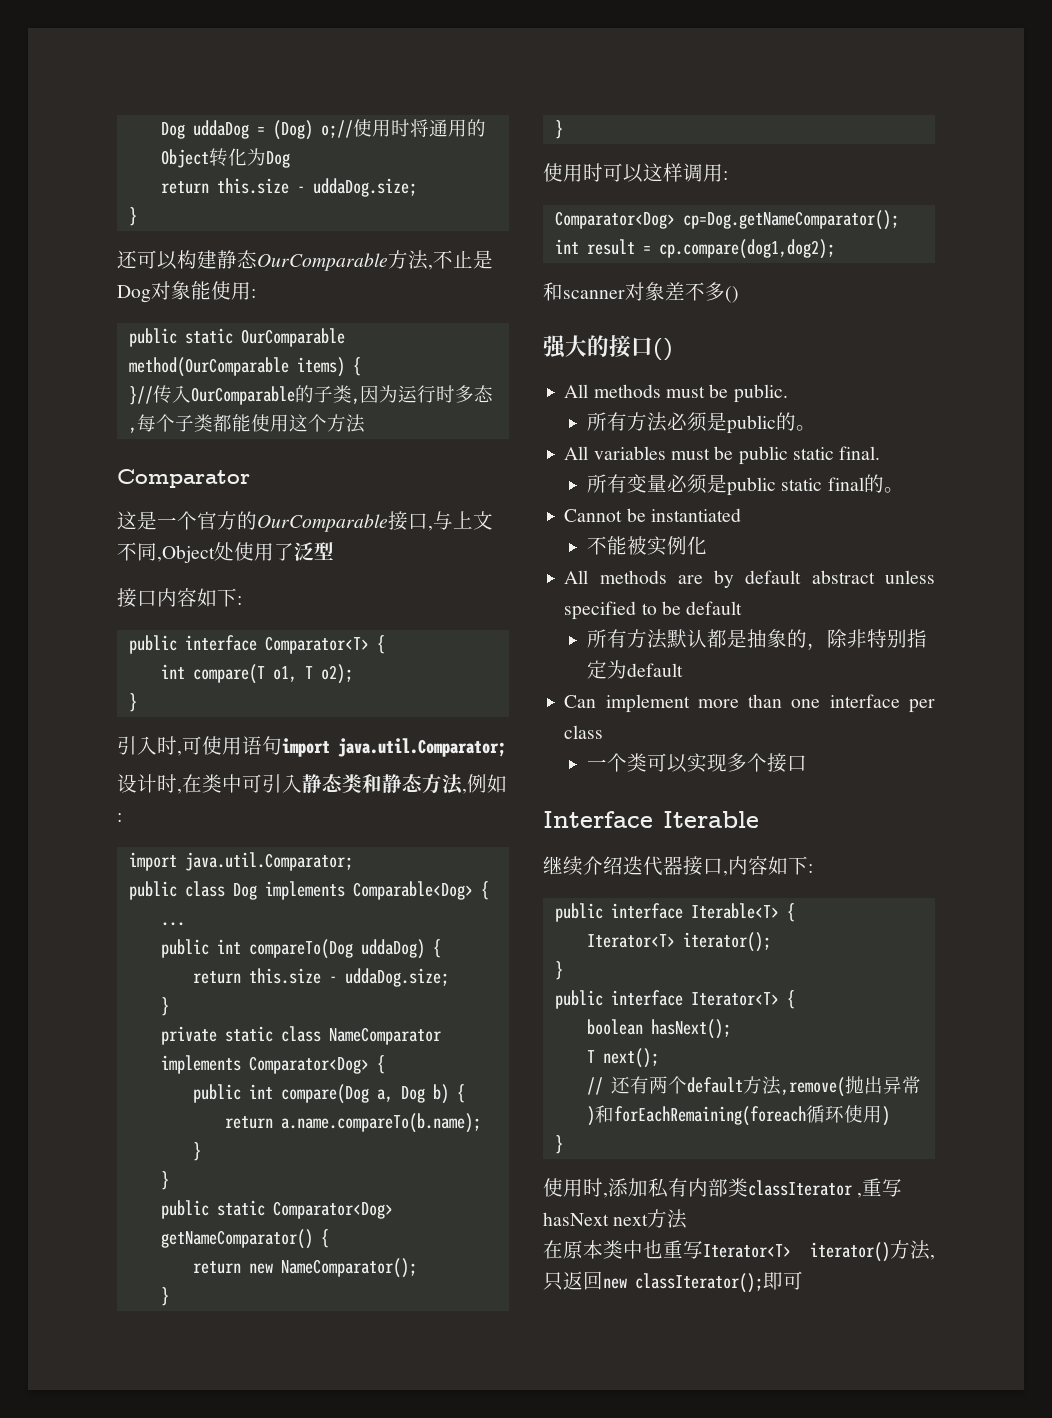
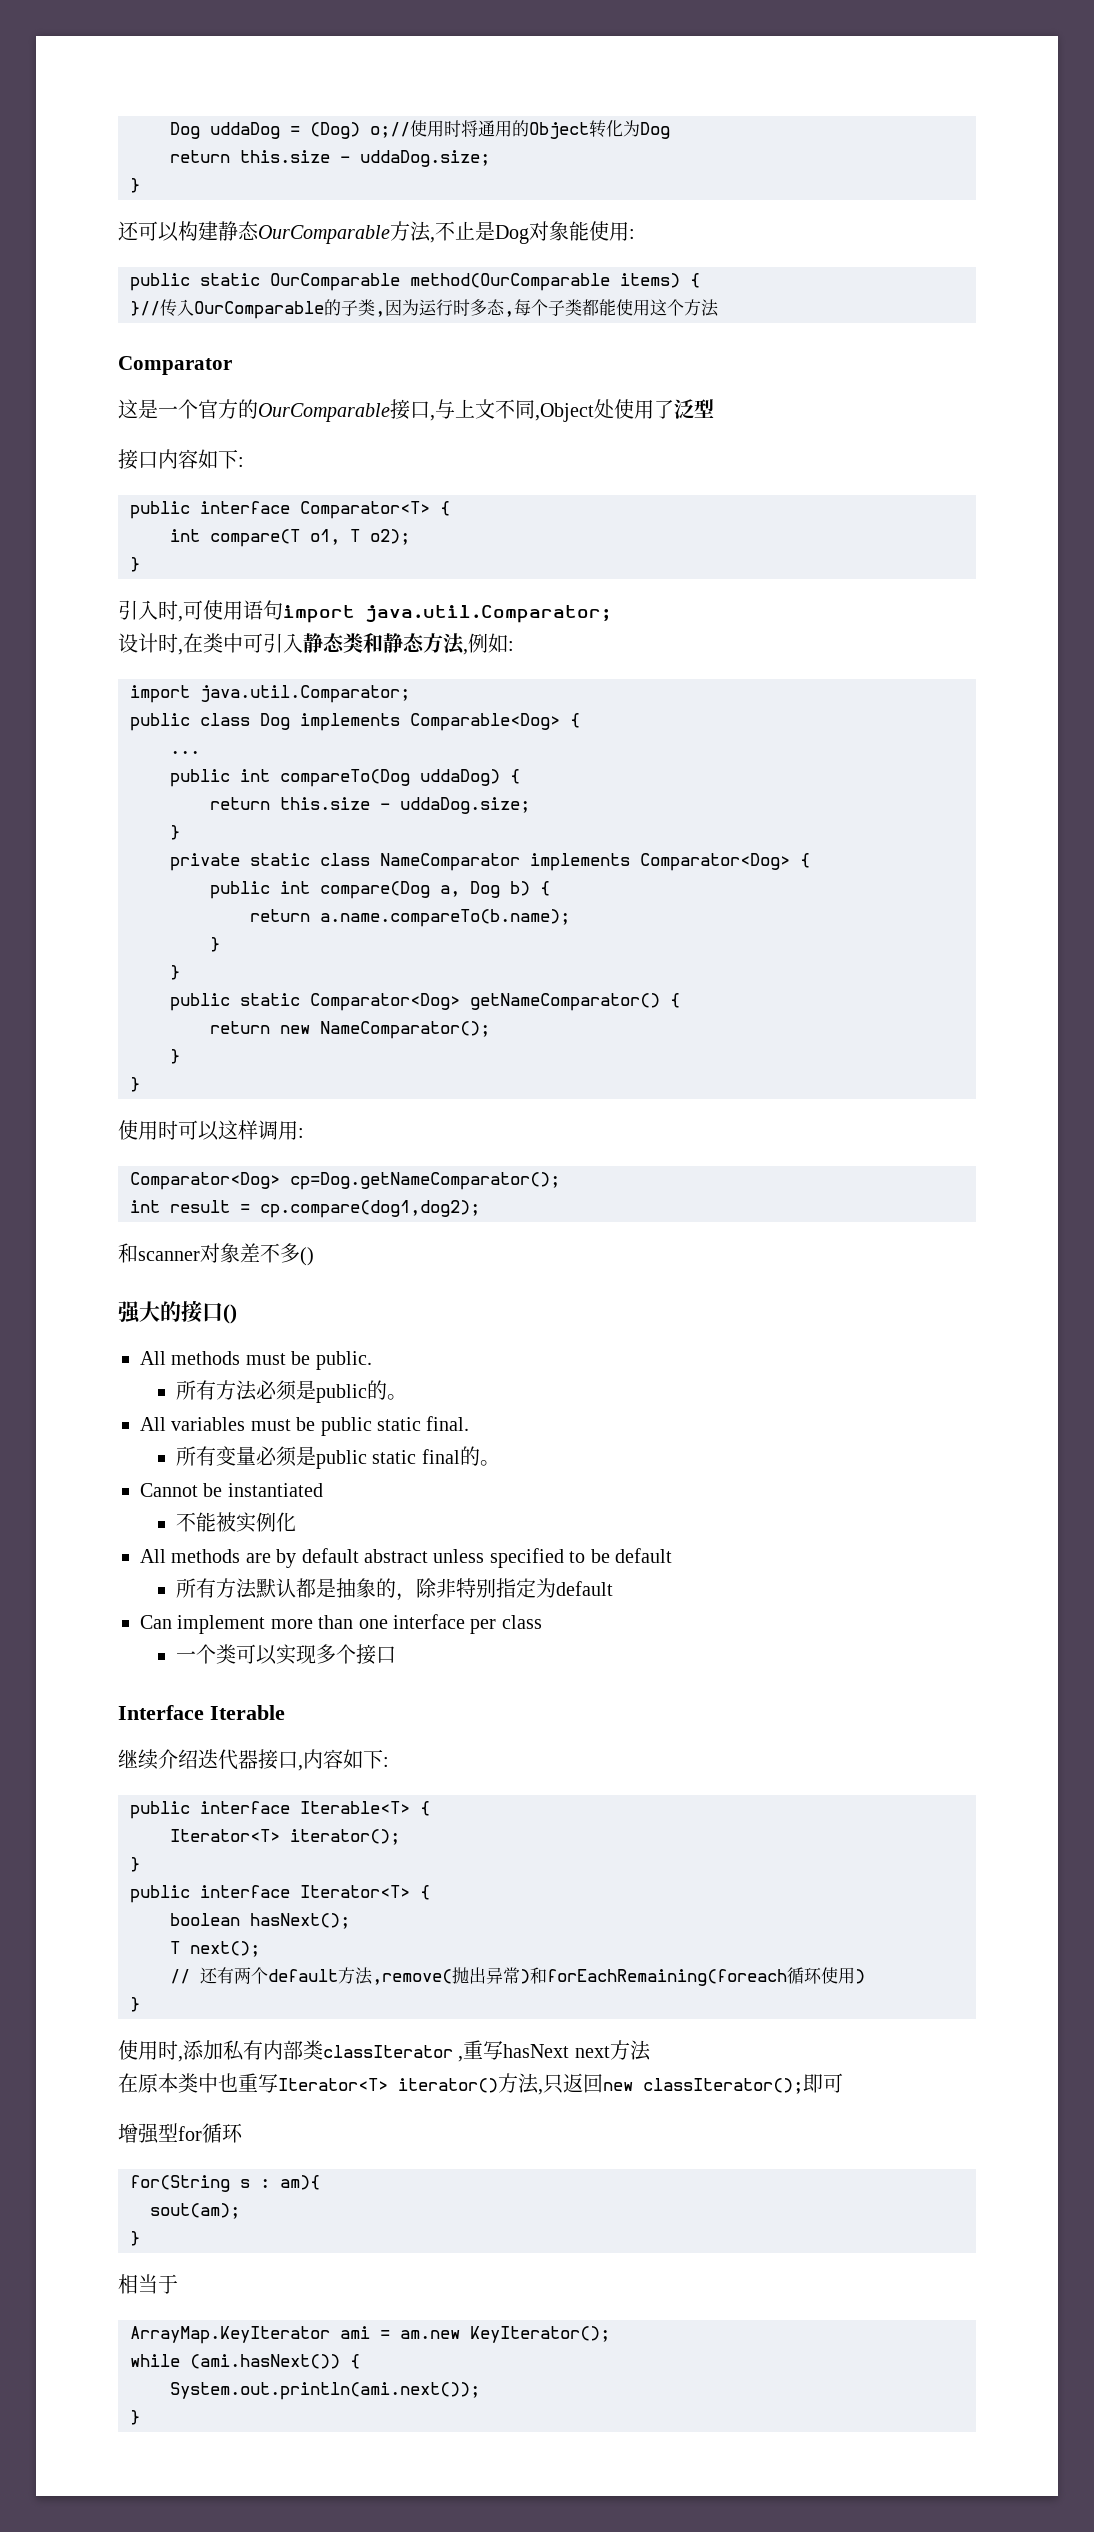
+ 增强型for循环
+ for(String s : am){
+ sout(am);
+ }
+ 相当于
+ ArrayMap.KeyIterator ami = am.new KeyIterator();
+ while (ami.hasNext()) {
+ System.out.println(ami.next());
+ }

